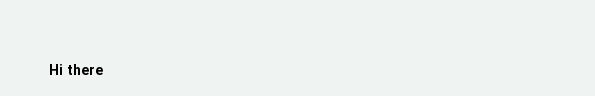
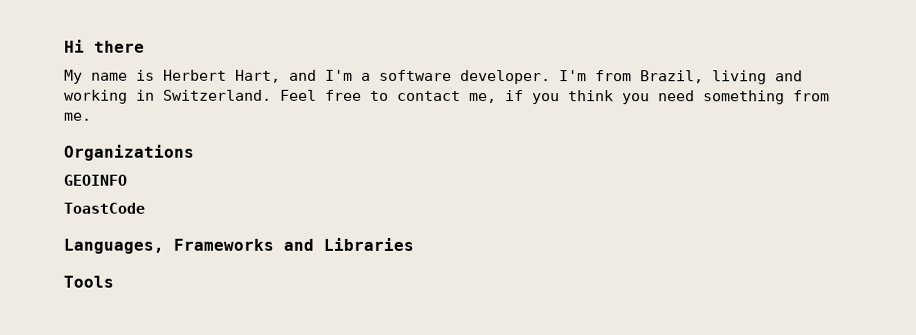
+ My name is Herbert Hart, and I'm a software developer. I'm from Brazil, living and working in Switzerland. Feel free to contact me, if you think you need something from me.
+ Organizations
+ GEOINFO
+ ToastCode
+ Languages, Frameworks and Libraries
+ Tools

